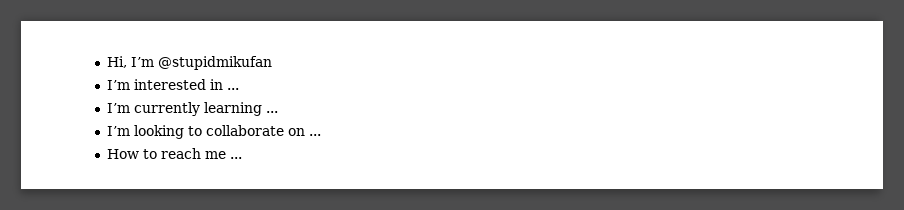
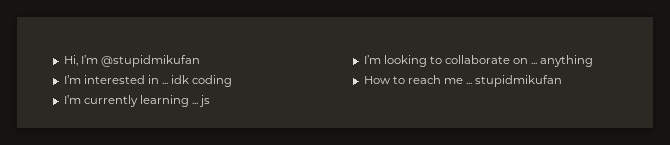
- I’m interested in ...
+ I’m interested in ... idk coding
- I’m currently learning ...
+ I’m currently learning ... js
- I’m looking to collaborate on ...
+ I’m looking to collaborate on ... anything
- How to reach me ...
+ How to reach me ... stupidmikufan

